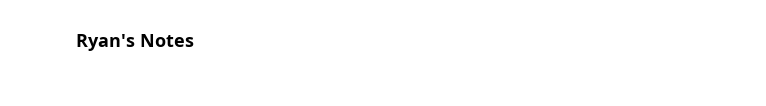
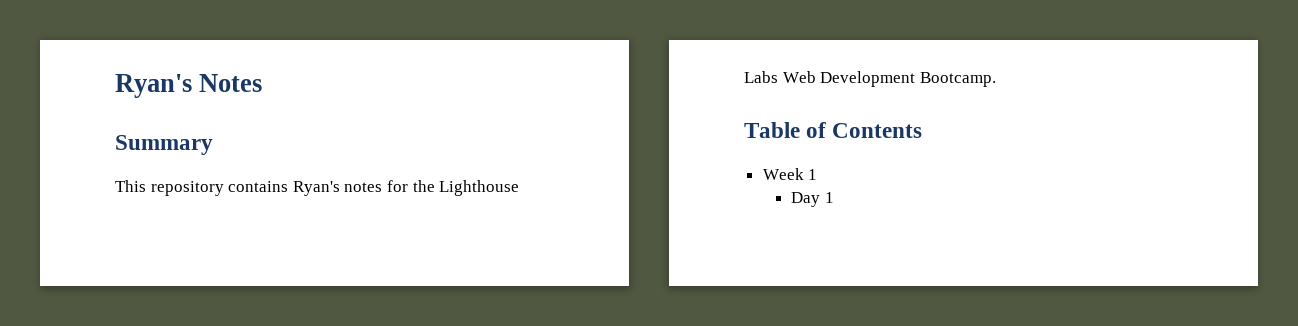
+ Summary
+ This repository contains Ryan's notes for the Lighthouse Labs Web Development Bootcamp.
+ Table of Contents
+ Week 1
+ Day 1

